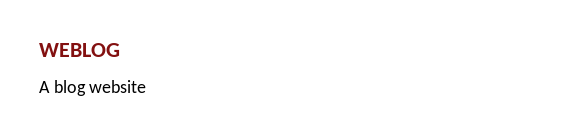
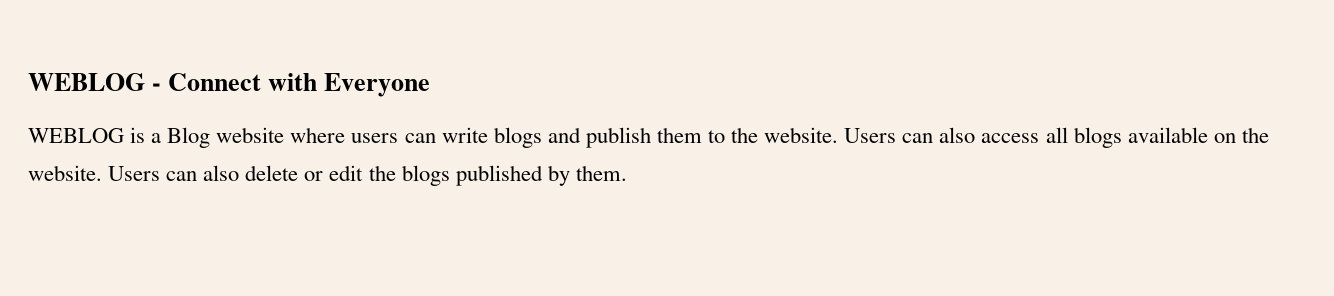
- WEBLOG
- A blog website
+ WEBLOG - Connect with Everyone
+ WEBLOG is a Blog website where users can write blogs and publish them to the website. Users can also access all blogs available on the website. Users can also delete or edit the blogs published by them.

